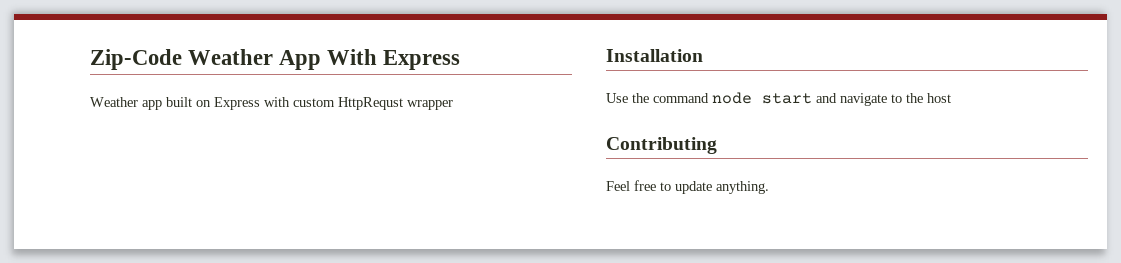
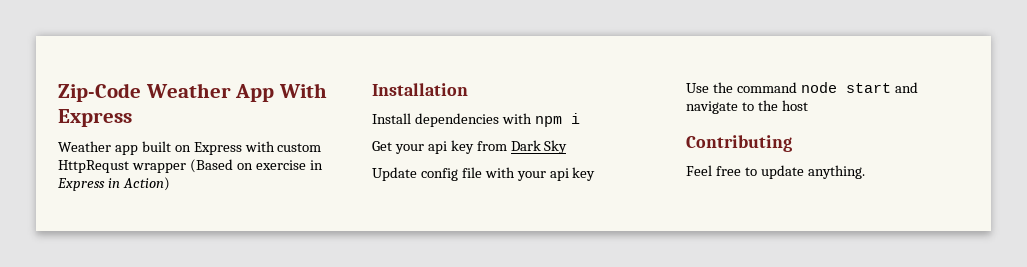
- Weather app built on Express with custom HttpRequst wrapper
+ Weather app built on Express with custom HttpRequst wrapper (Based on exercise in Express in Action)
  Installation
+ Install dependencies with npm i
+ Get your api key from Dark Sky
+ Update config file with your api key

